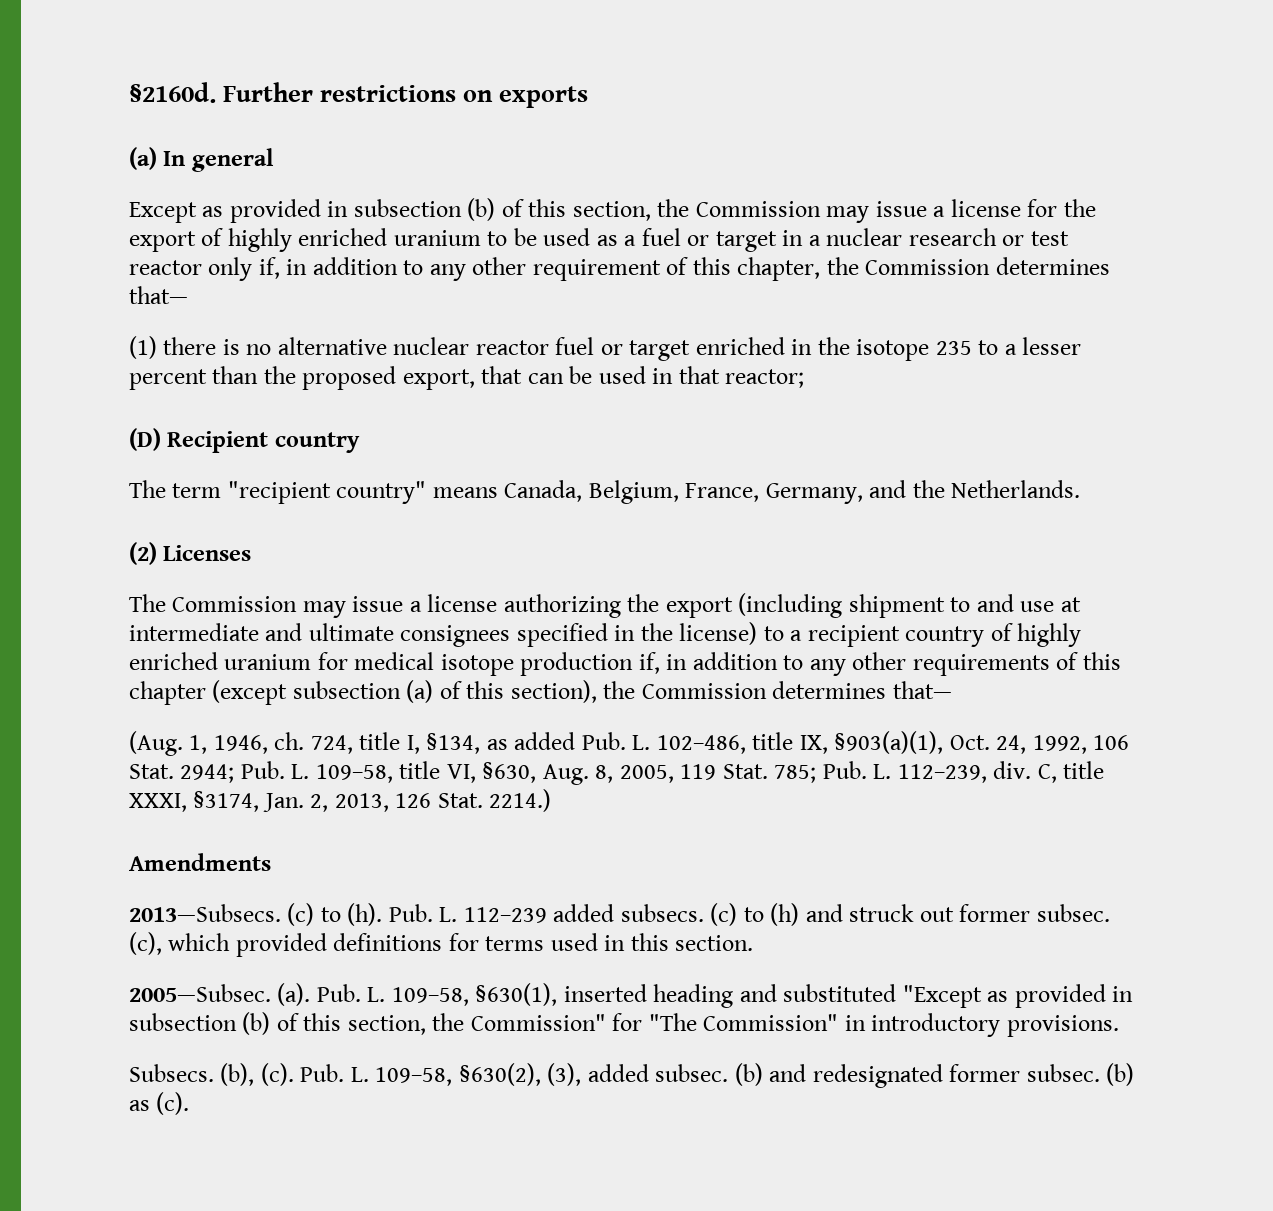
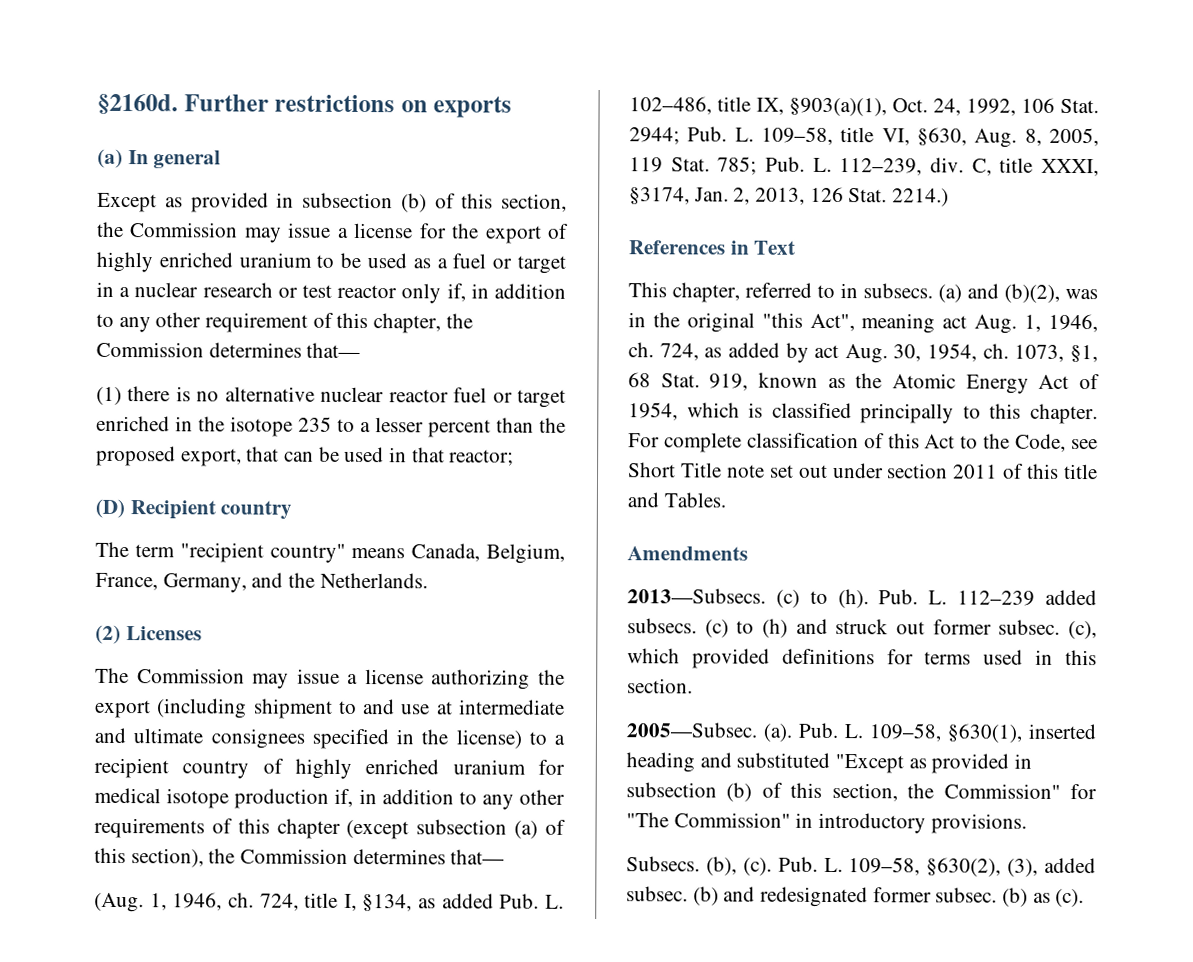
+ References in Text
+ This chapter, referred to in subsecs. (a) and (b)(2), was in the original "this Act", meaning act Aug. 1, 1946, ch. 724, as added by act Aug. 30, 1954, ch. 1073, §1, 68 Stat. 919, known as the Atomic Energy Act of 1954, which is classified principally to this chapter. For complete classification of this Act to the Code, see Short Title note set out under section 2011 of this title and Tables.

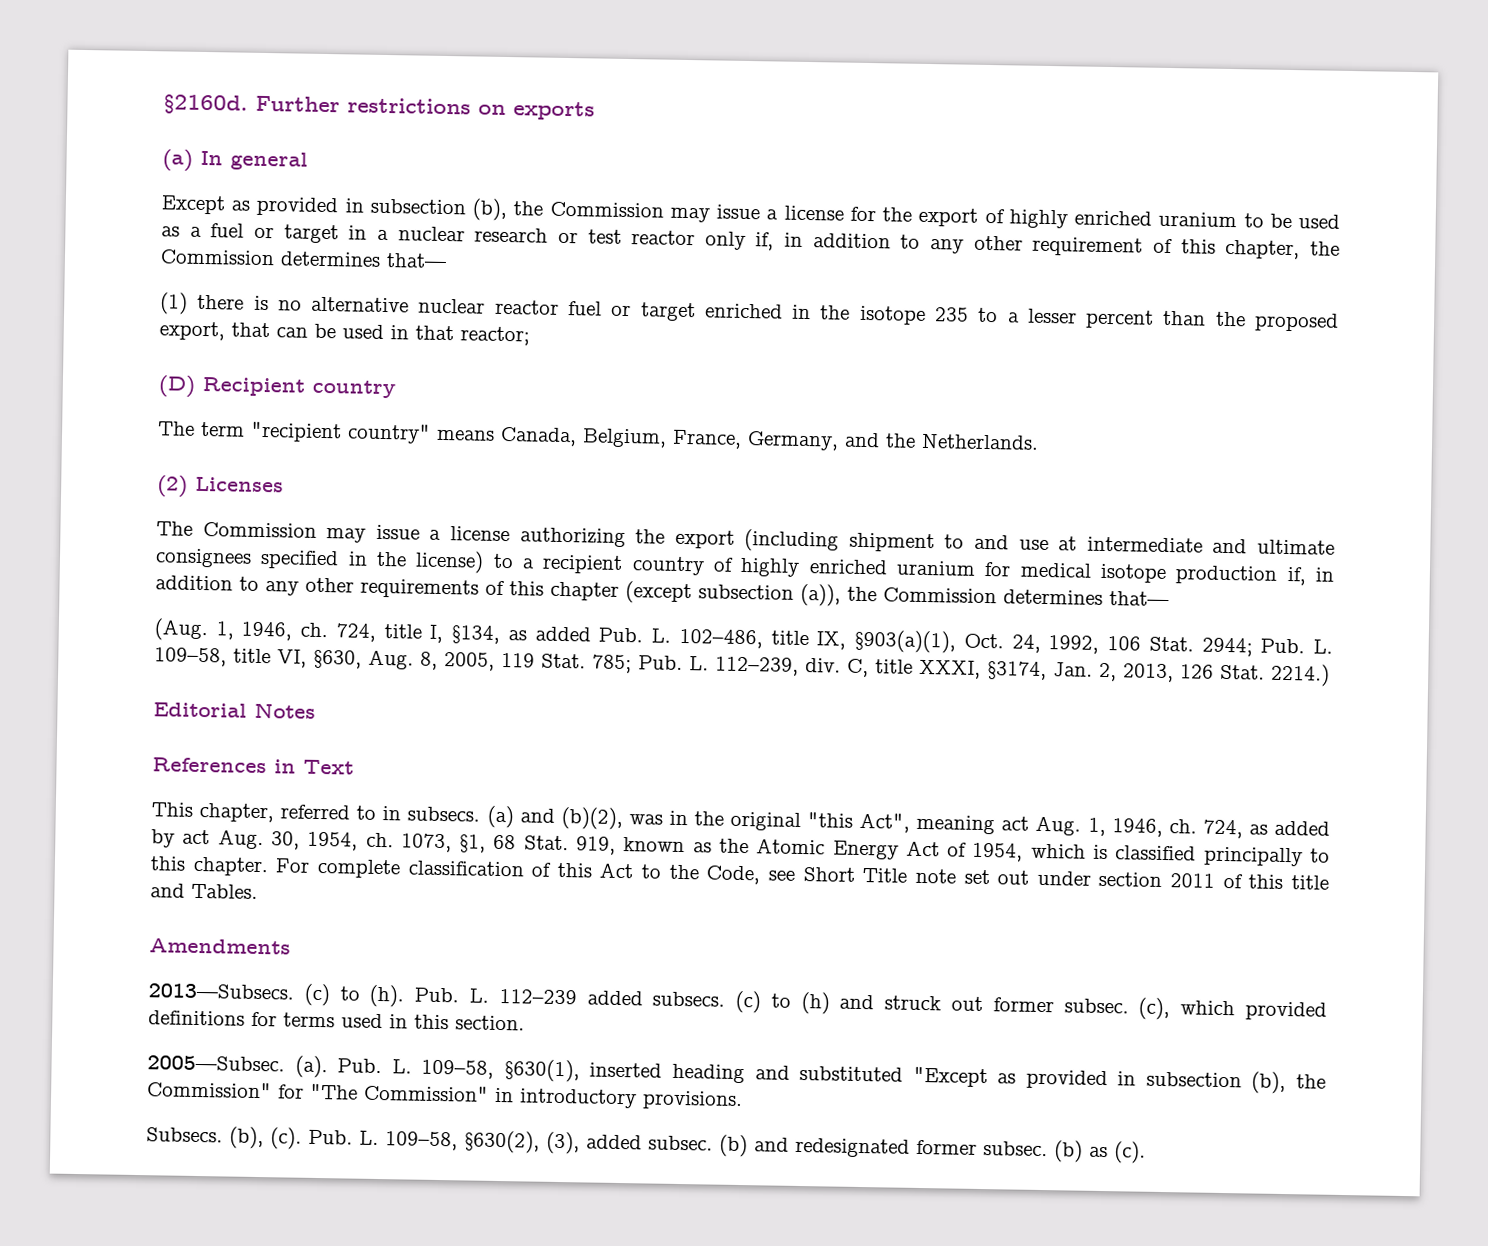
- Except as provided in subsection (b) of this section, the Commission may issue a license for the export of highly enriched uranium to be used as a fuel or target in a nuclear research or test reactor only if, in addition to any other requirement of this chapter, the Commission determines that—
+ Except as provided in subsection (b), the Commission may issue a license for the export of highly enriched uranium to be used as a fuel or target in a nuclear research or test reactor only if, in addition to any other requirement of this chapter, the Commission determines that—
- The Commission may issue a license authorizing the export (including shipment to and use at intermediate and ultimate consignees specified in the license) to a recipient country of highly enriched uranium for medical isotope production if, in addition to any other requirements of this chapter (except subsection (a) of this section), the Commission determines that—
+ The Commission may issue a license authorizing the export (including shipment to and use at intermediate and ultimate consignees specified in the license) to a recipient country of highly enriched uranium for medical isotope production if, in addition to any other requirements of this chapter (except subsection (a)), the Commission determines that—
+ Editorial Notes
- Pub. L. 109–58, §630(1), inserted heading and substituted "Except as provided in subsection (b) of this section, the Commission" for "The Commission" in introductory provisions.
+ Pub. L. 109–58, §630(1), inserted heading and substituted "Except as provided in subsection (b), the Commission" for "The Commission" in introductory provisions.

